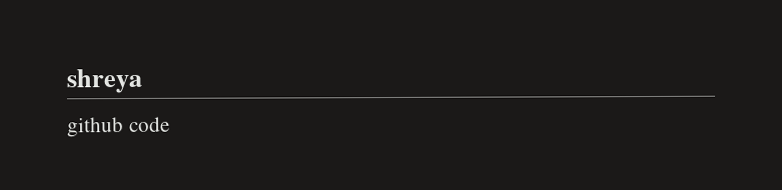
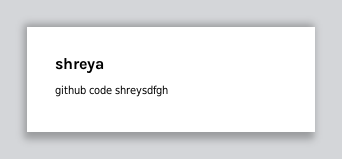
- github code
+ github code shreysdfgh

